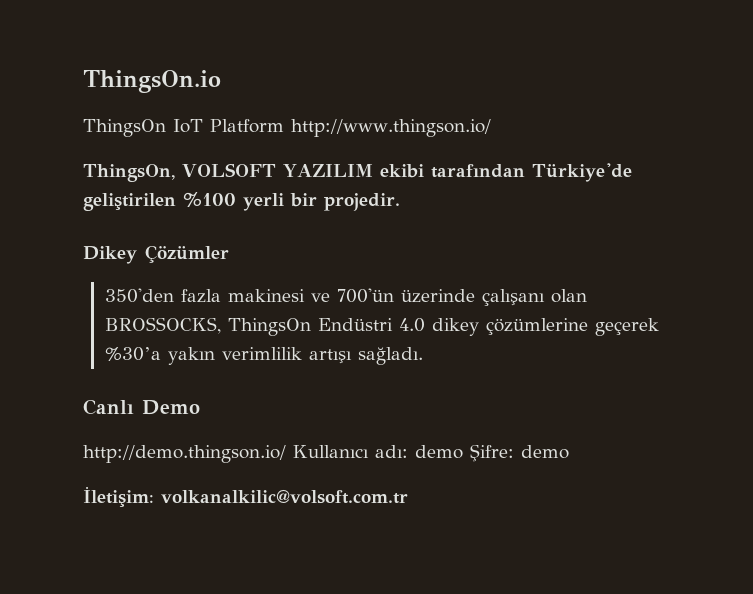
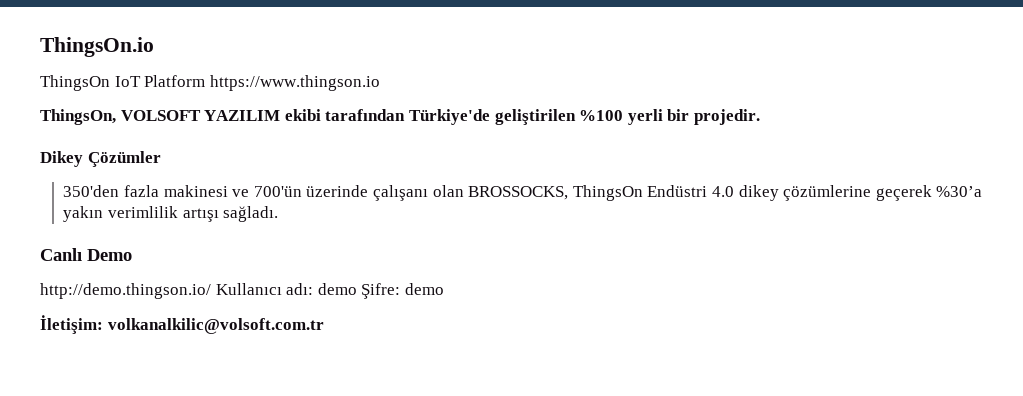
- ThingsOn IoT Platform http://www.thingson.io/
+ ThingsOn IoT Platform https://www.thingson.io

